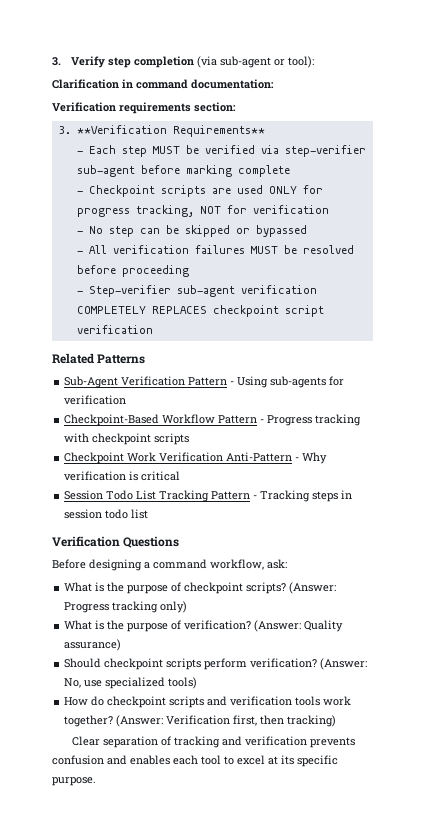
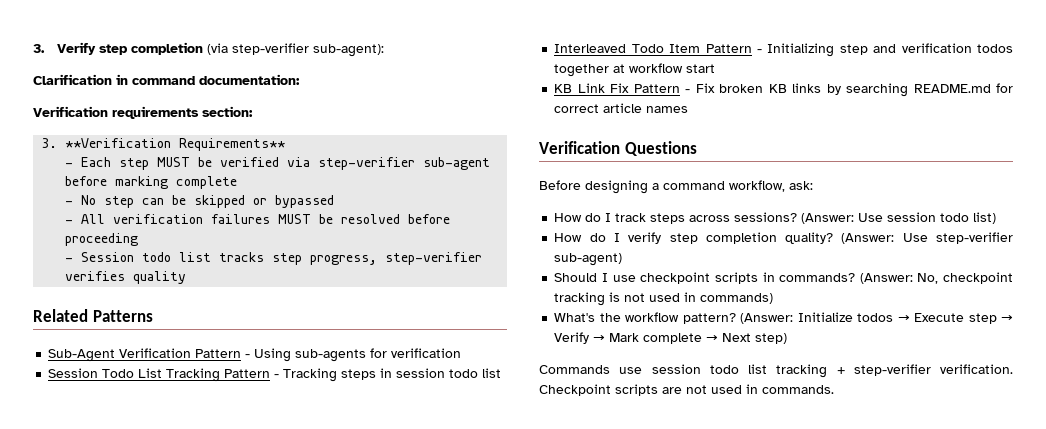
- 3. Verify step completion (via sub-agent or tool):
+ 3. Verify step completion (via step-verifier sub-agent):
- - Checkpoint scripts are used ONLY for progress tracking, NOT for verification
- - Step-verifier sub-agent verification COMPLETELY REPLACES checkpoint script verification
+ - Session todo list tracks step progress, step-verifier verifies quality
- Checkpoint-Based Workflow Pattern - Progress tracking with checkpoint scripts
- Checkpoint Work Verification Anti-Pattern - Why verification is critical
+ Interleaved Todo Item Pattern - Initializing step and verification todos together at workflow start
+ KB Link Fix Pattern - Fix broken KB links by searching README.md for correct article names
- What is the purpose of checkpoint scripts? (Answer: Progress tracking only)
- What is the purpose of verification? (Answer: Quality assurance)
- Should checkpoint scripts perform verification? (Answer: No, use specialized tools)
- How do checkpoint scripts and verification tools work together? (Answer: Verification first, then tracking)
- Clear separation of tracking and verification prevents confusion and enables each tool to excel at its specific purpose.
+ How do I track steps across sessions? (Answer: Use session todo list)
+ How do I verify step completion quality? (Answer: Use step-verifier sub-agent)
+ Should I use checkpoint scripts in commands? (Answer: No, checkpoint tracking is not used in commands)
+ What's the workflow pattern? (Answer: Initialize todos → Execute step → Verify → Mark complete → Next step)
+ Commands use session todo list tracking + step-verifier verification. Checkpoint scripts are not used in commands.

